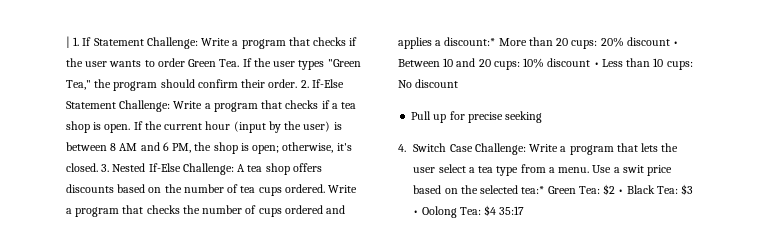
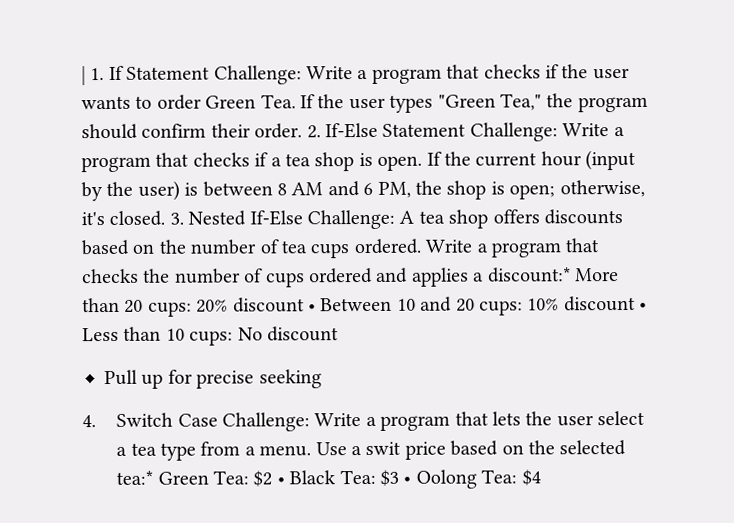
- Use a swit price based on the selected tea:* Green Tea: $2 • Black Tea: $3 • Oolong Tea: $4 35:17
+ Use a swit price based on the selected tea:* Green Tea: $2 • Black Tea: $3 • Oolong Tea: $4

